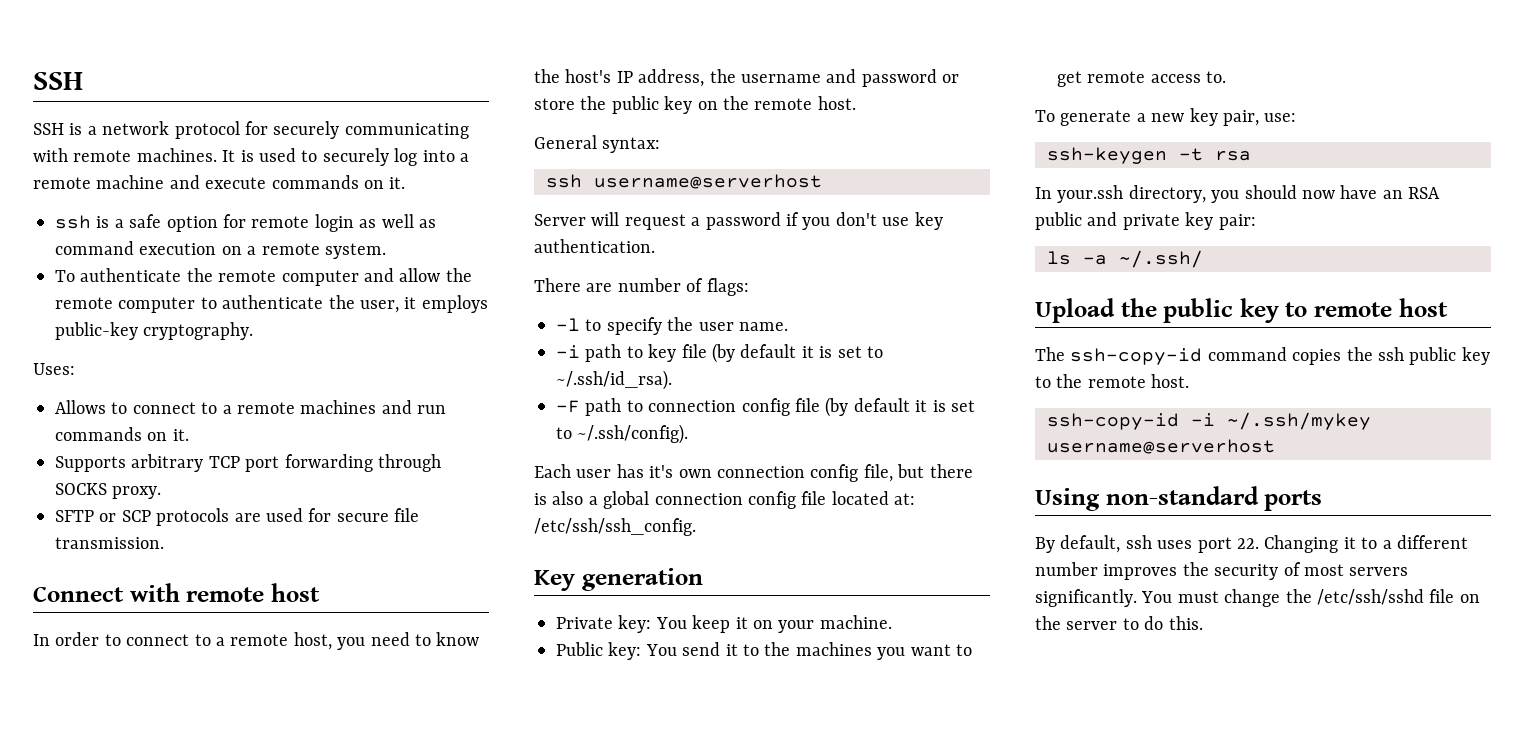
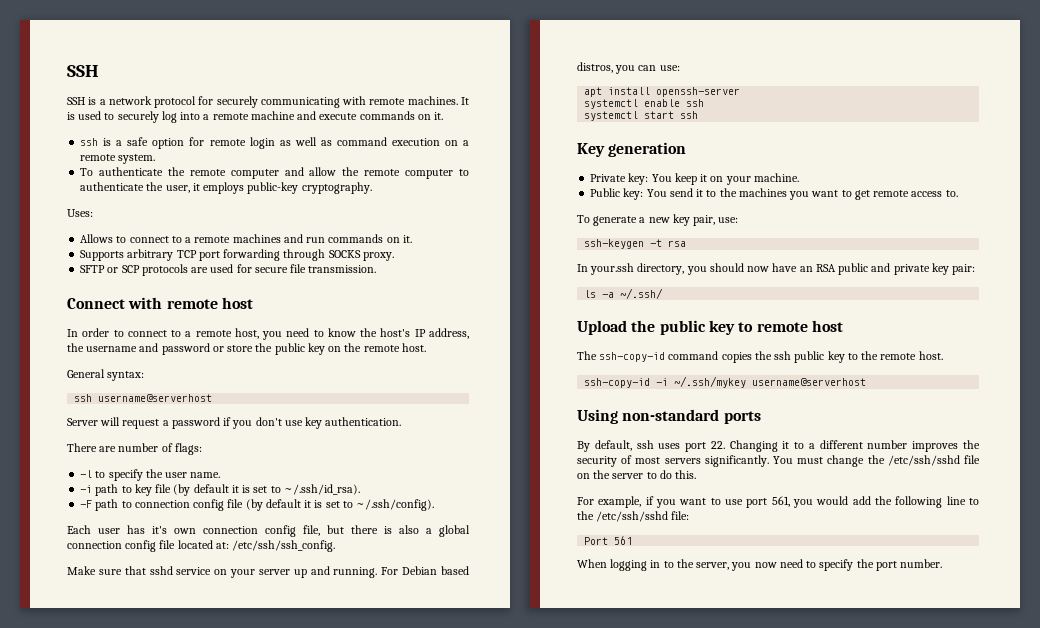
+ Make sure that sshd service on your server up and running. For Debian based distros, you can use:
+ apt install openssh-server
+ systemctl enable ssh
+ systemctl start ssh
+ For example, if you want to use port 561, you would add the following line to the /etc/ssh/sshd file:
+ Port 561
+ When logging in to the server, you now need to specify the port number.

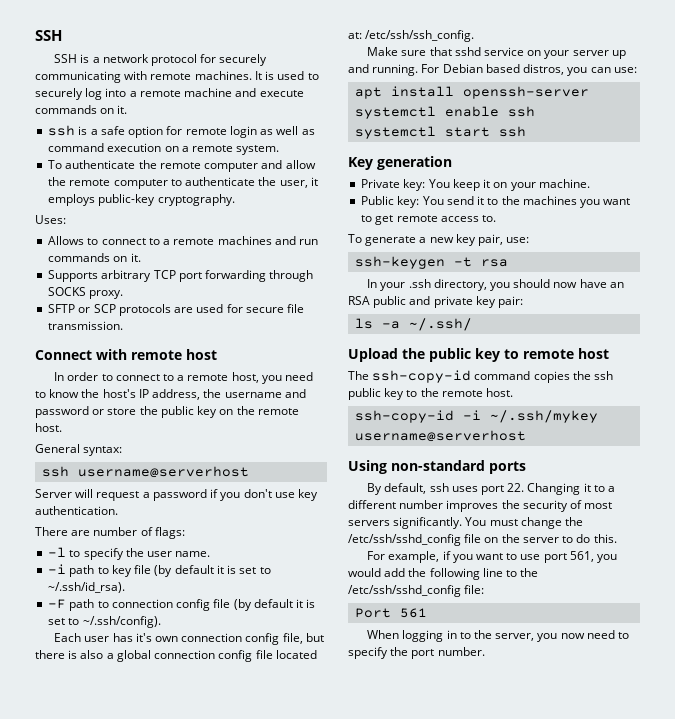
- In your.ssh directory, you should now have an RSA public and private key pair:
+ In your .ssh directory, you should now have an RSA public and private key pair:
- You must change the /etc/ssh/sshd file on the server to do this.
+ You must change the /etc/ssh/sshd_config file on the server to do this.
- For example, if you want to use port 561, you would add the following line to the /etc/ssh/sshd file:
+ For example, if you want to use port 561, you would add the following line to the /etc/ssh/sshd_config file:

